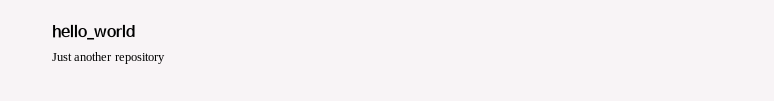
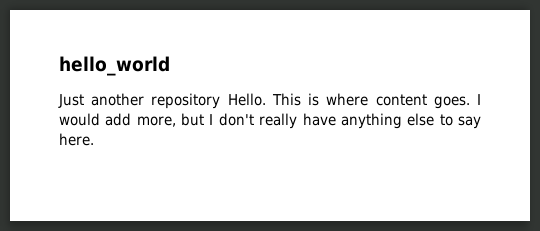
- Just another repository
+ Just another repository Hello. This is where content goes. I would add more, but I don't really have anything else to say here.

